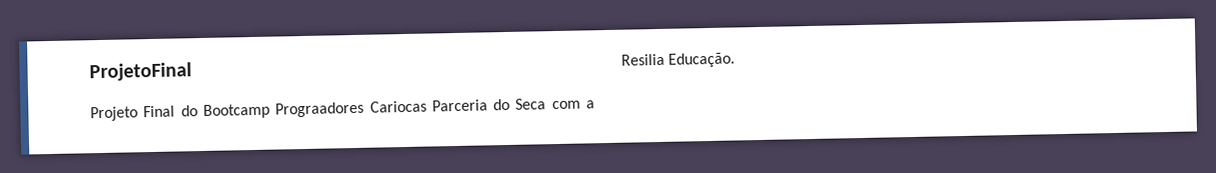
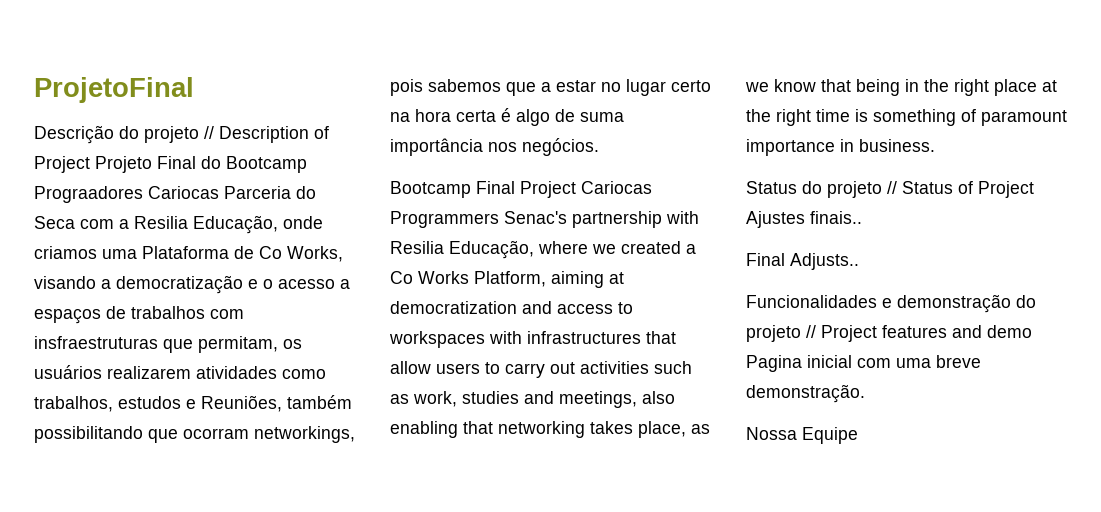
- Projeto Final do Bootcamp Prograadores Cariocas Parceria do Seca com a Resilia Educação.
+ Descrição do projeto // Description of Project Projeto Final do Bootcamp Prograadores Cariocas Parceria do Seca com a Resilia Educação, onde criamos uma Plataforma de Co Works, visando a democratização e o acesso a espaços de trabalhos com insfraestruturas que permitam, os usuários realizarem atividades como trabalhos, estudos e Reuniões, também possibilitando que ocorram networkings, pois sabemos que a estar no lugar certo na hora certa é algo de suma importância nos negócios.
+ Bootcamp Final Project Cariocas Programmers Senac's partnership with Resilia Educação, where we created a Co Works Platform, aiming at democratization and access to workspaces with infrastructures that allow users to carry out activities such as work, studies and meetings, also enabling that networking takes place, as we know that being in the right place at the right time is something of paramount importance in business.
+ Status do projeto // Status of Project Ajustes finais..
+ Final Adjusts..
+ Funcionalidades e demonstração do projeto // Project features and demo Pagina inicial com uma breve demonstração.
+ Nossa Equipe

